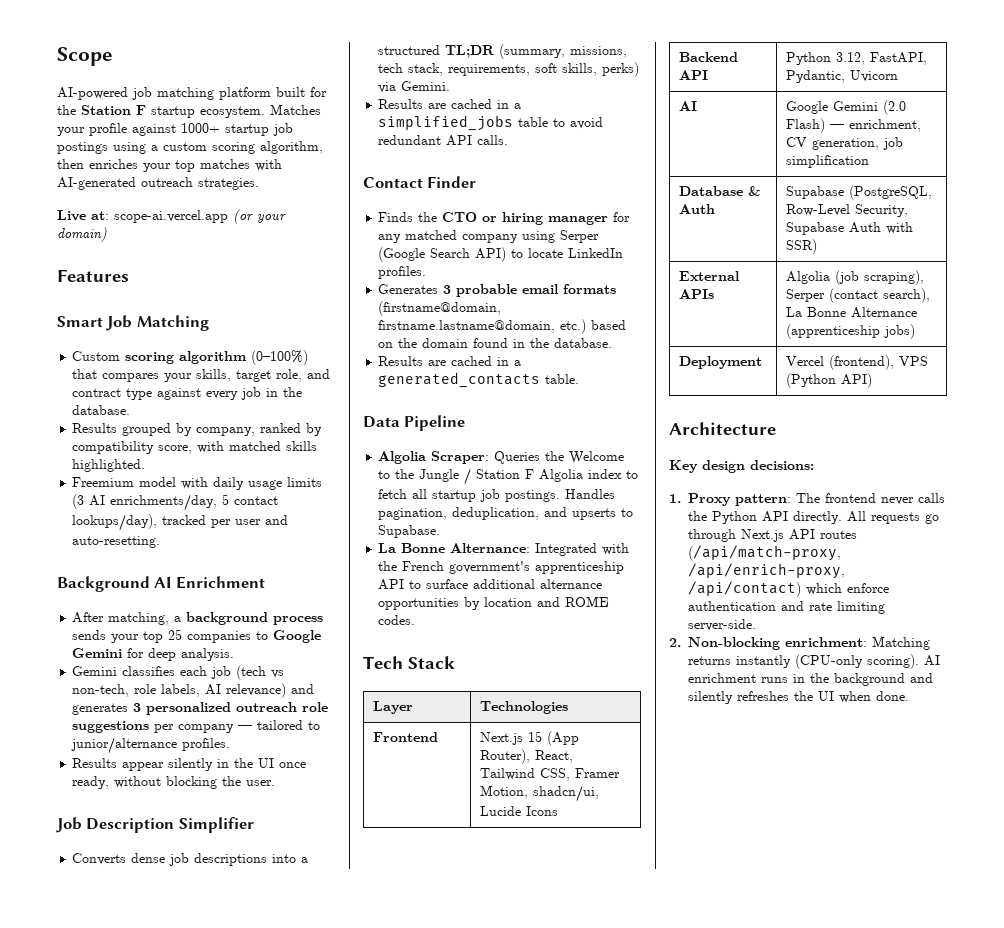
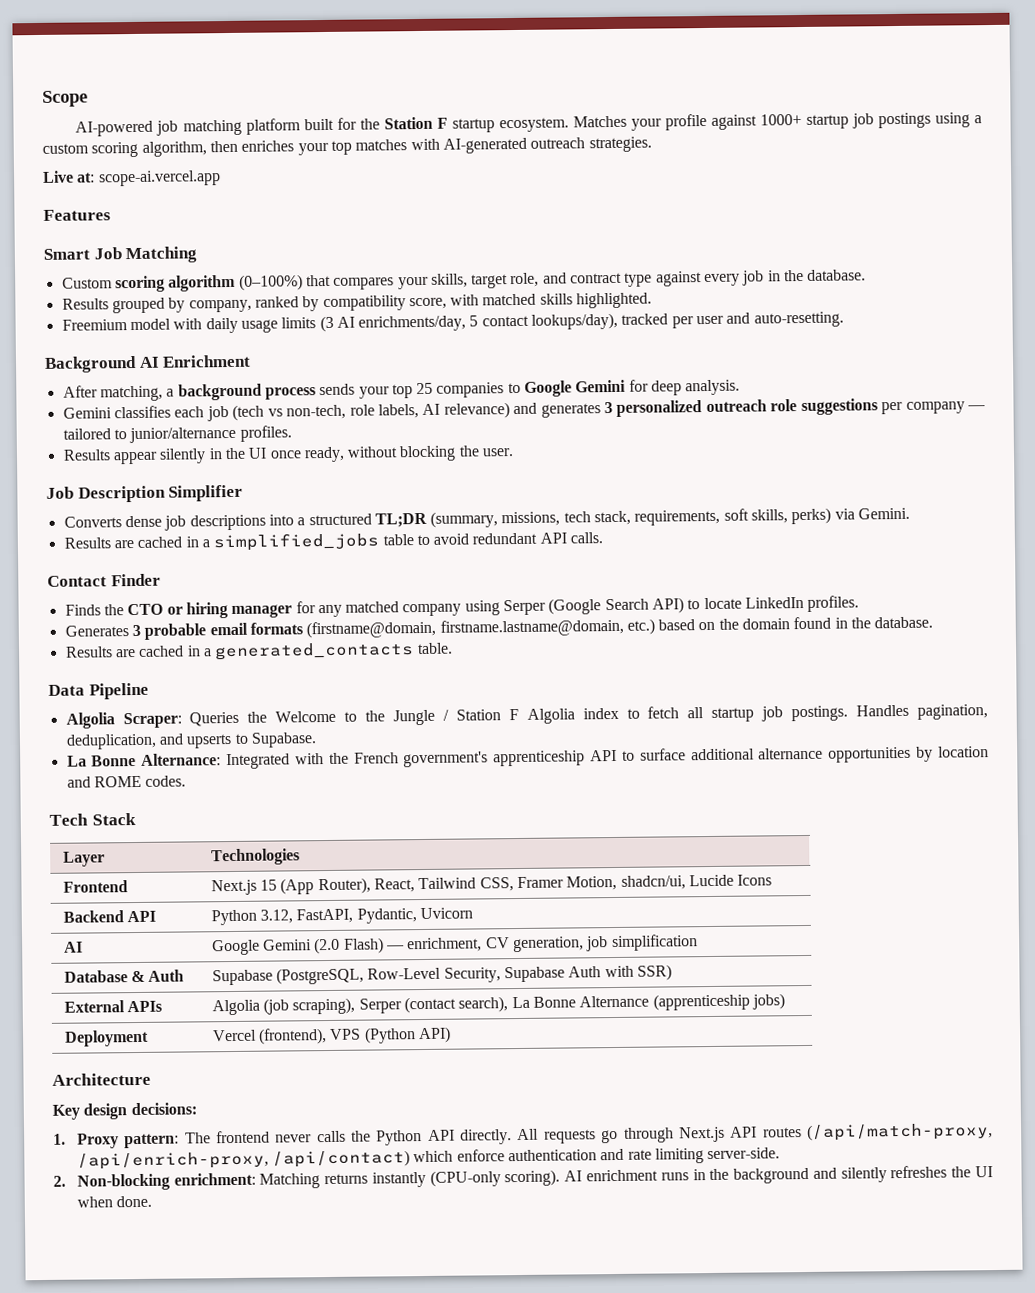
- Live at: scope-ai.vercel.app (or your domain)
+ Live at: scope-ai.vercel.app

